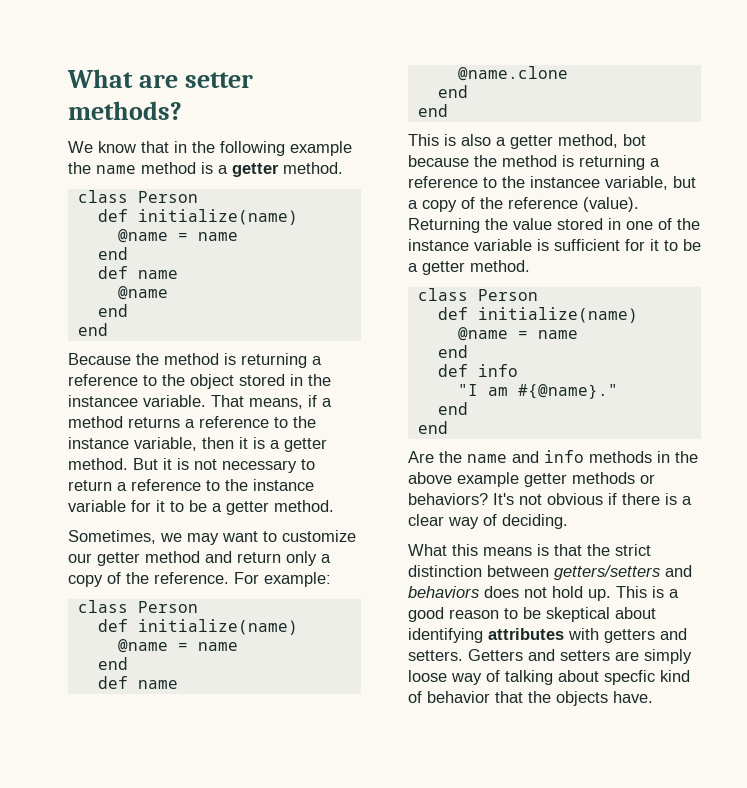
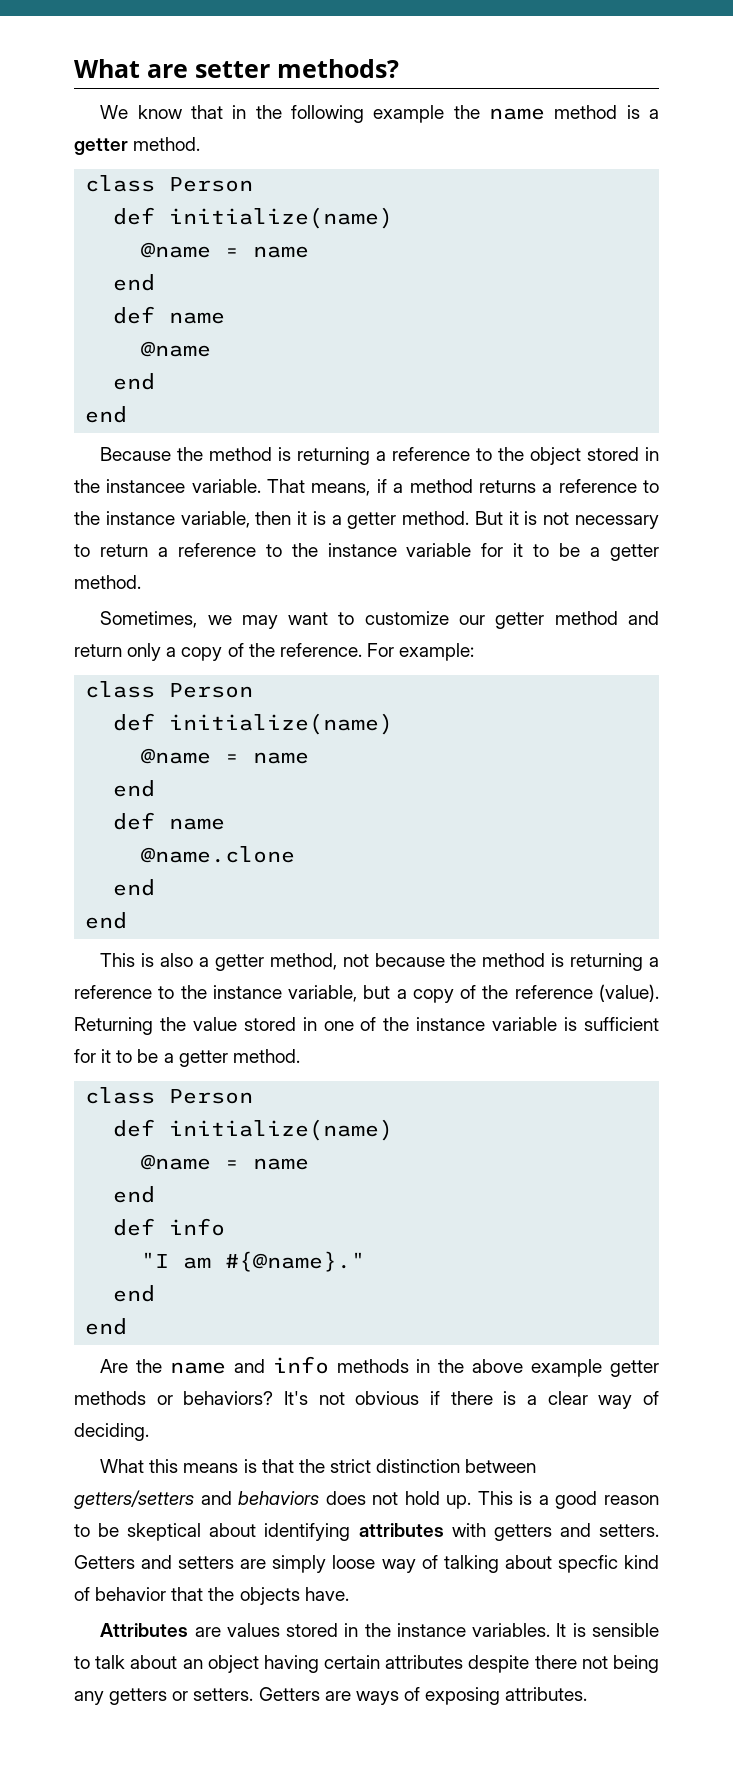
- This is also a getter method, bot because the method is returning a reference to the instancee variable, but a copy of the reference (value).
+ This is also a getter method, not because the method is returning a reference to the instance variable, but a copy of the reference (value).
+ Attributes are values stored in the instance variables. It is sensible to talk about an object having certain attributes despite there not being any getters or setters. Getters are ways of exposing attributes.

